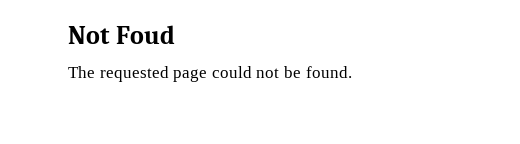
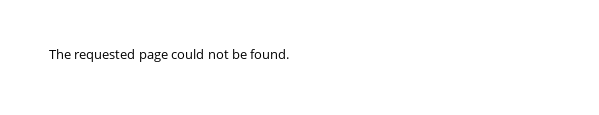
- Not Foud

